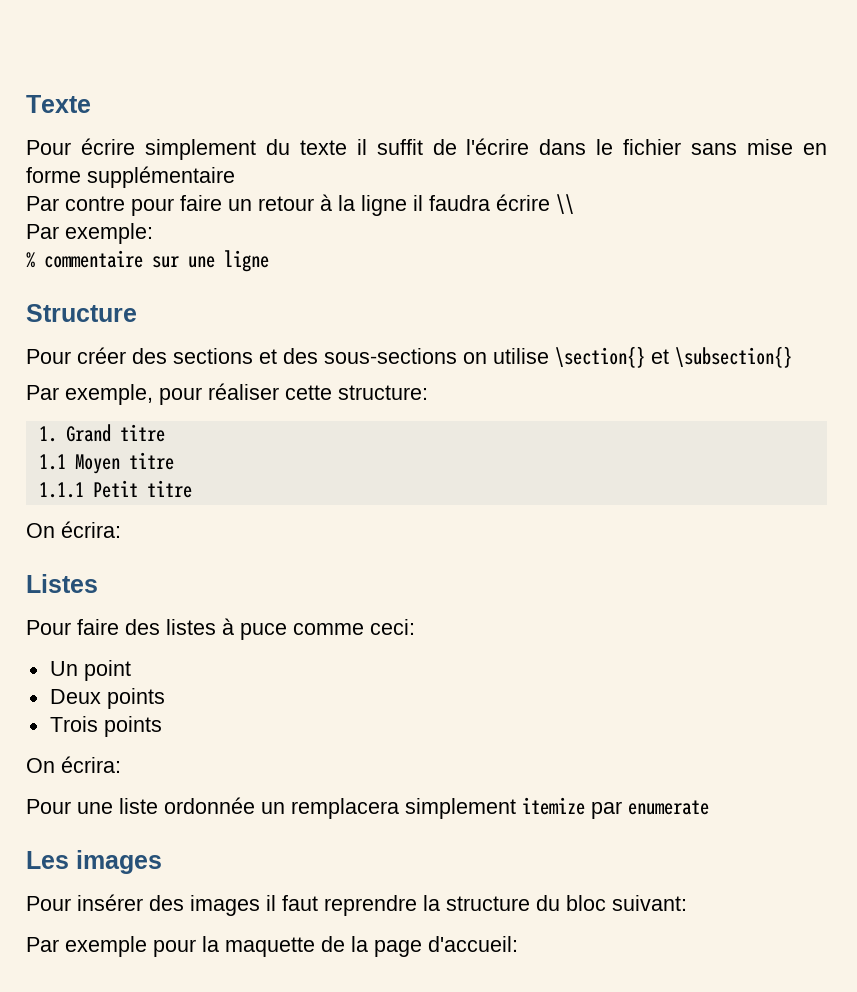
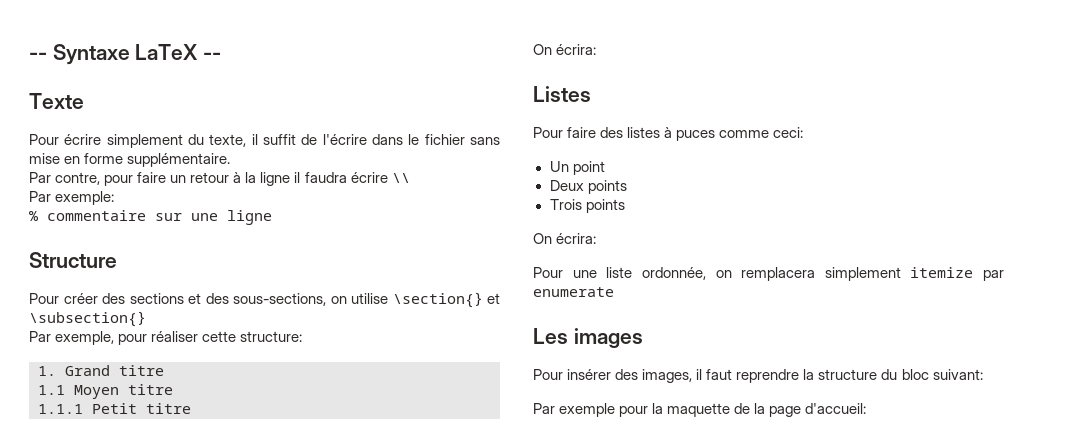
+ -- Syntaxe LaTeX --
- Pour écrire simplement du texte il suffit de l'écrire dans le fichier sans mise en forme supplémentaire
- Par contre pour faire un retour à la ligne il faudra écrire \\
+ Pour écrire simplement du texte, il suffit de l'écrire dans le fichier sans mise en forme supplémentaire.
+ Par contre, pour faire un retour à la ligne il faudra écrire \\
- Pour créer des sections et des sous-sections on utilise \section{} et \subsection{}
+ Pour créer des sections et des sous-sections, on utilise \section{} et \subsection{}
- Pour faire des listes à puce comme ceci:
+ Pour faire des listes à puces comme ceci:
- Pour une liste ordonnée un remplacera simplement itemize par enumerate
+ Pour une liste ordonnée, on remplacera simplement itemize par enumerate
- Pour insérer des images il faut reprendre la structure du bloc suivant:
+ Pour insérer des images, il faut reprendre la structure du bloc suivant:

